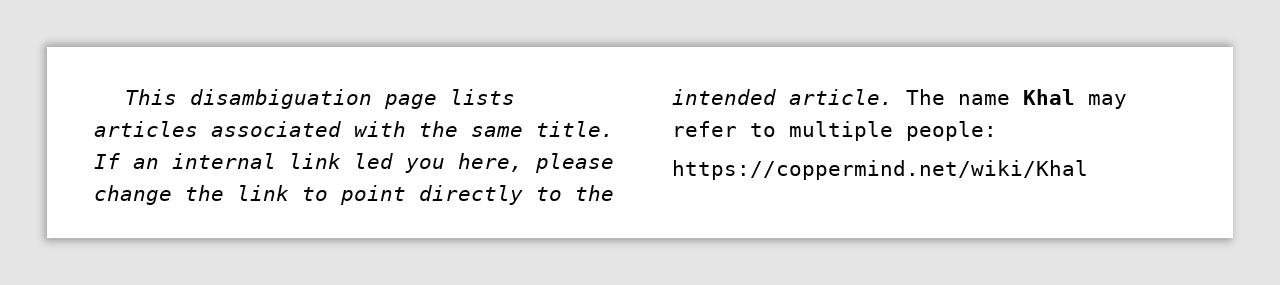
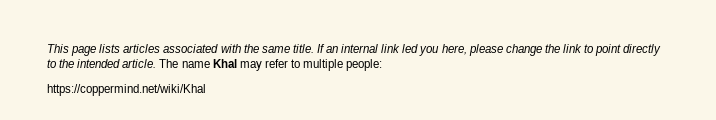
- This disambiguation page lists articles associated with the same title.
+ This page lists articles associated with the same title.

